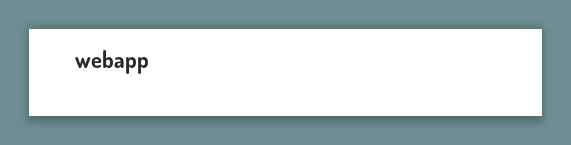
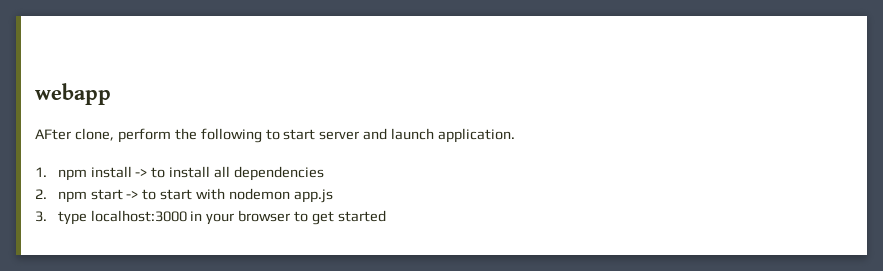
+ AFter clone, perform the following to start server and launch application.
+ 1. npm install -> to install all dependencies
+ 2. npm start -> to start with nodemon app.js
+ 3. type localhost:3000 in your browser to get started

